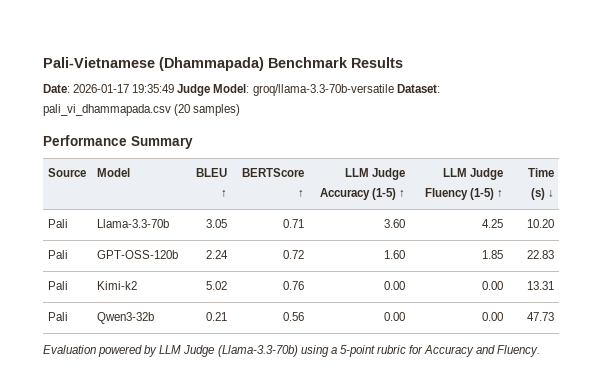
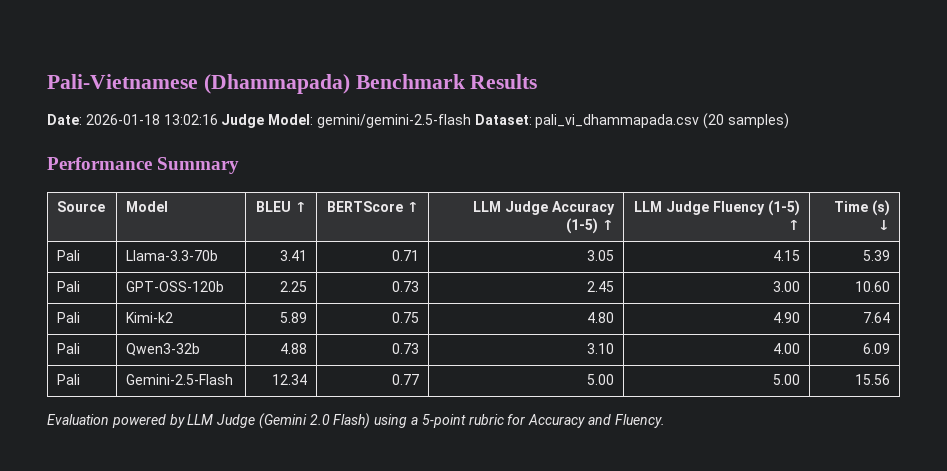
- Date: 2026-01-17 19:35:49 Judge Model: groq/llama-3.3-70b-versatile Dataset: pali_vi_dhammapada.csv (20 samples)
+ Date: 2026-01-18 13:02:16 Judge Model: gemini/gemini-2.5-flash Dataset: pali_vi_dhammapada.csv (20 samples)
- Pali | Llama-3.3-70b | 3.05 | 0.71 | 3.60 | 4.25 | 10.20
+ Pali | Llama-3.3-70b | 3.41 | 0.71 | 3.05 | 4.15 | 5.39
- Pali | GPT-OSS-120b | 2.24 | 0.72 | 1.60 | 1.85 | 22.83
- Pali | Kimi-k2 | 5.02 | 0.76 | 0.00 | 0.00 | 13.31
- Pali | Qwen3-32b | 0.21 | 0.56 | 0.00 | 0.00 | 47.73
+ Pali | GPT-OSS-120b | 2.25 | 0.73 | 2.45 | 3.00 | 10.60
+ Pali | Kimi-k2 | 5.89 | 0.75 | 4.80 | 4.90 | 7.64
+ Pali | Qwen3-32b | 4.88 | 0.73 | 3.10 | 4.00 | 6.09
+ Pali | Gemini-2.5-Flash | 12.34 | 0.77 | 5.00 | 5.00 | 15.56
- Evaluation powered by LLM Judge (Llama-3.3-70b) using a 5-point rubric for Accuracy and Fluency.
+ Evaluation powered by LLM Judge (Gemini 2.0 Flash) using a 5-point rubric for Accuracy and Fluency.

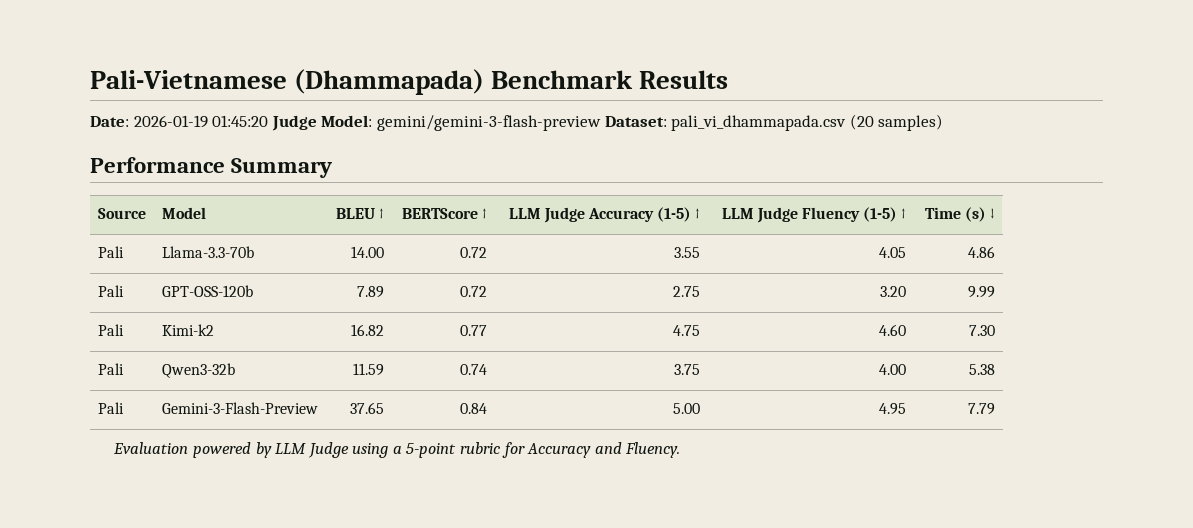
- Date: 2026-01-18 13:02:16 Judge Model: gemini/gemini-2.5-flash Dataset: pali_vi_dhammapada.csv (20 samples)
+ Date: 2026-01-19 01:45:20 Judge Model: gemini/gemini-3-flash-preview Dataset: pali_vi_dhammapada.csv (20 samples)
- Pali | Llama-3.3-70b | 3.41 | 0.71 | 3.05 | 4.15 | 5.39
- Pali | GPT-OSS-120b | 2.25 | 0.73 | 2.45 | 3.00 | 10.60
- Pali | Kimi-k2 | 5.89 | 0.75 | 4.80 | 4.90 | 7.64
+ Pali | Llama-3.3-70b | 14.00 | 0.72 | 3.55 | 4.05 | 4.86
+ Pali | GPT-OSS-120b | 7.89 | 0.72 | 2.75 | 3.20 | 9.99
+ Pali | Kimi-k2 | 16.82 | 0.77 | 4.75 | 4.60 | 7.30
- Pali | Qwen3-32b | 4.88 | 0.73 | 3.10 | 4.00 | 6.09
- Pali | Gemini-2.5-Flash | 12.34 | 0.77 | 5.00 | 5.00 | 15.56
+ Pali | Qwen3-32b | 11.59 | 0.74 | 3.75 | 4.00 | 5.38
+ Pali | Gemini-3-Flash-Preview | 37.65 | 0.84 | 5.00 | 4.95 | 7.79
- Evaluation powered by LLM Judge (Gemini 2.0 Flash) using a 5-point rubric for Accuracy and Fluency.
+ Evaluation powered by LLM Judge using a 5-point rubric for Accuracy and Fluency.

